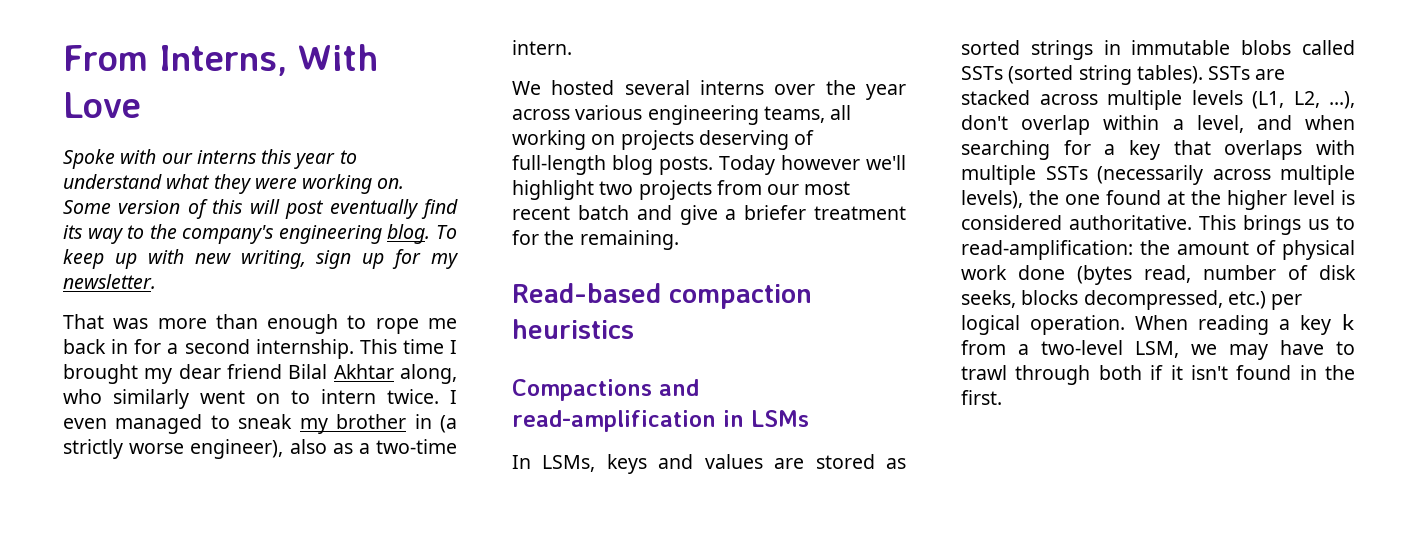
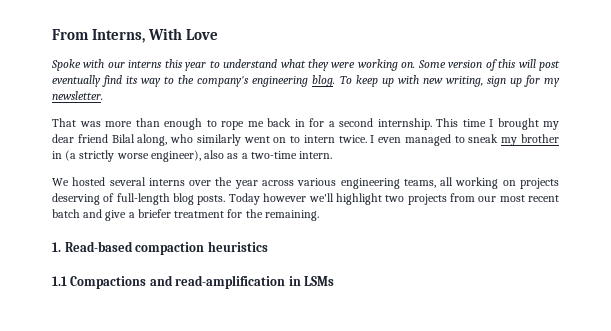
- This time I brought my dear friend Bilal Akhtar along, who similarly went on to intern twice.
+ This time I brought my dear friend Bilal along, who similarly went on to intern twice.
- Read-based compaction heuristics
+ 1. Read-based compaction heuristics
- Compactions and read-amplification in LSMs
+ 1.1 Compactions and read-amplification in LSMs
- In LSMs, keys and values are stored as sorted strings in immutable blobs called SSTs (sorted string tables). SSTs are stacked across multiple levels (L1, L2, ...), don't overlap within a level, and when searching for a key that overlaps with multiple SSTs (necessarily across multiple levels), the one found at the higher level is considered authoritative. This brings us to read-amplification: the amount of physical work done (bytes read, number of disk seeks, blocks decompressed, etc.) per logical operation. When reading a key k from a two-level LSM, we may have to trawl through both if it isn't found in the first.

